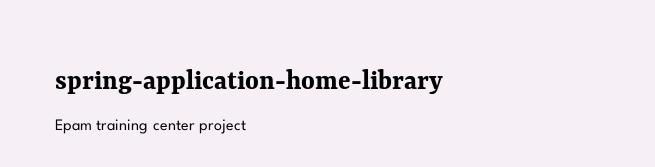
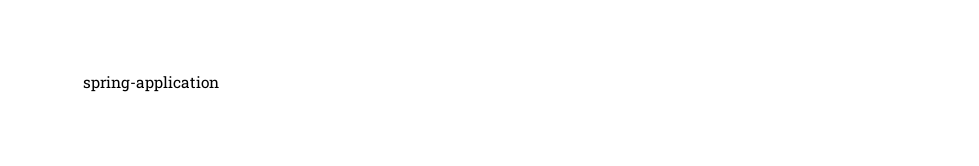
- spring-application-home-library
- Epam training center project
+ spring-application

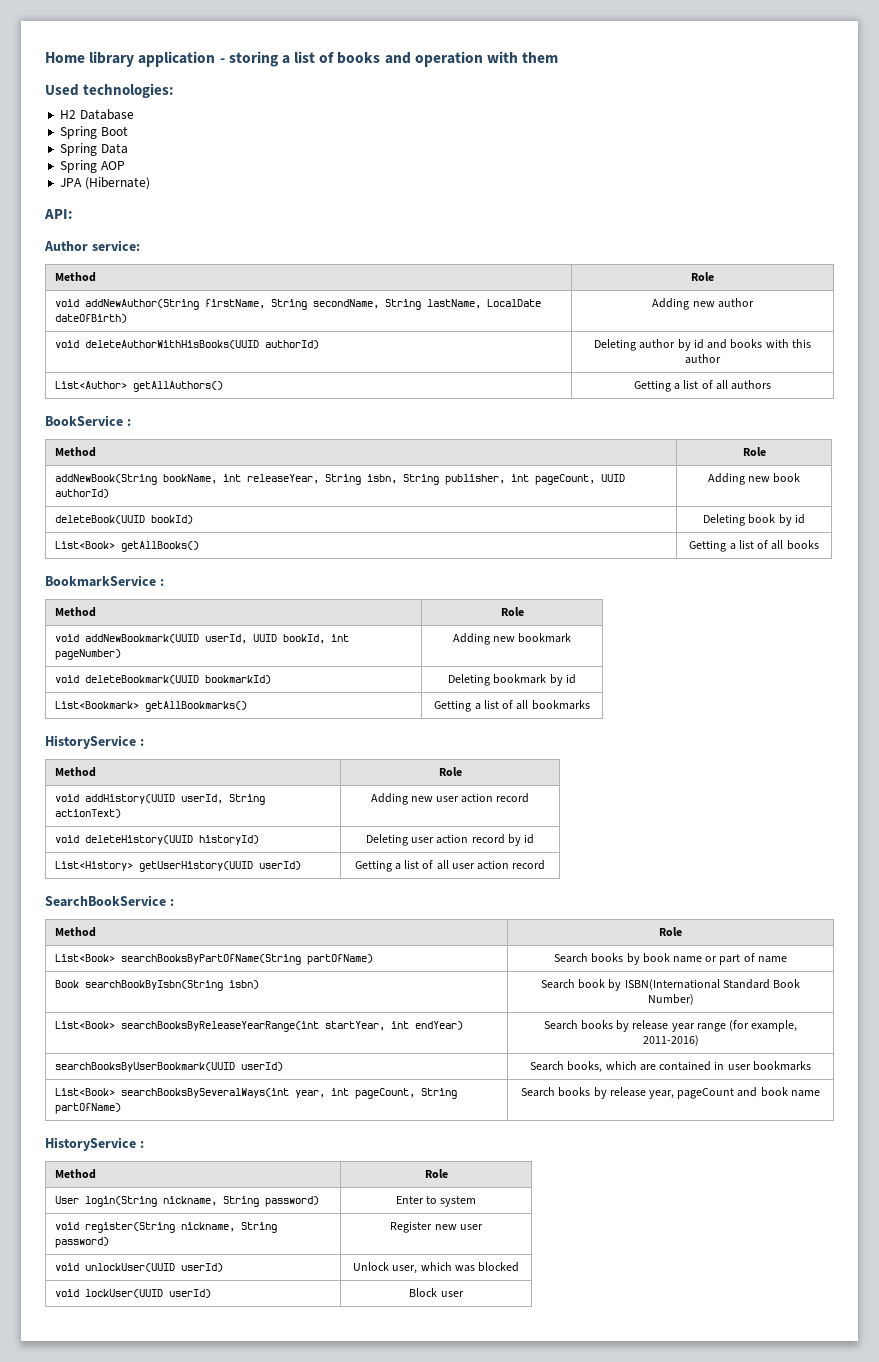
- spring-application
+ Home library application - storing a list of books and operation with them
+ Used technologies:
+ H2 Database
+ Spring Boot
+ Spring Data
+ Spring AOP
+ JPA (Hibernate)
+ API:
+ Author service:
+ Method | Role
+ void addNewAuthor(String firstName, String secondName, String lastName, LocalDate dateOfBirth) | Adding new author
+ void deleteAuthorWithHisBooks(UUID authorId) | Deleting author by id and books with this author
+ List<Author> getAllAuthors() | Getting a list of all authors
+ BookService :
+ Method | Role
+ addNewBook(String bookName, int releaseYear, String isbn, String publisher, int pageCount, UUID authorId) | Adding new book
+ deleteBook(UUID bookId) | Deleting book by id
+ List<Book> getAllBooks() | Getting a list of all books
+ BookmarkService :
+ Method | Role
+ void addNewBookmark(UUID userId, UUID bookId, int pageNumber) | Adding new bookmark
+ void deleteBookmark(UUID bookmarkId) | Deleting bookmark by id
+ List<Bookmark> getAllBookmarks() | Getting a list of all bookmarks
+ HistoryService :
+ Method | Role
+ void addHistory(UUID userId, String actionText) | Adding new user action record
+ void deleteHistory(UUID historyId) | Deleting user action record by id
+ List<History> getUserHistory(UUID userId) | Getting a list of all user action record
+ SearchBookService :
+ Method | Role
+ List<Book> searchBooksByPartOfName(String partOfName) | Search books by book name or part of name
+ Book searchBookByIsbn(String isbn) | Search book by ISBN(International Standard Book Number)
+ List<Book> searchBooksByReleaseYearRange(int startYear, int endYear) | Search books by release year range (for example, 2011-2016)
+ searchBooksByUserBookmark(UUID userId) | Search books, which are contained in user bookmarks
+ List<Book> searchBooksBySeveralWays(int year, int pageCount, String partOfName) | Search books by release year, pageCount and book name
+ HistoryService :
+ Method | Role
+ User login(String nickname, String password) | Enter to system
+ void register(String nickname, String password) | Register new user
+ void unlockUser(UUID userId) | Unlock user, which was blocked
+ void lockUser(UUID userId) | Block user

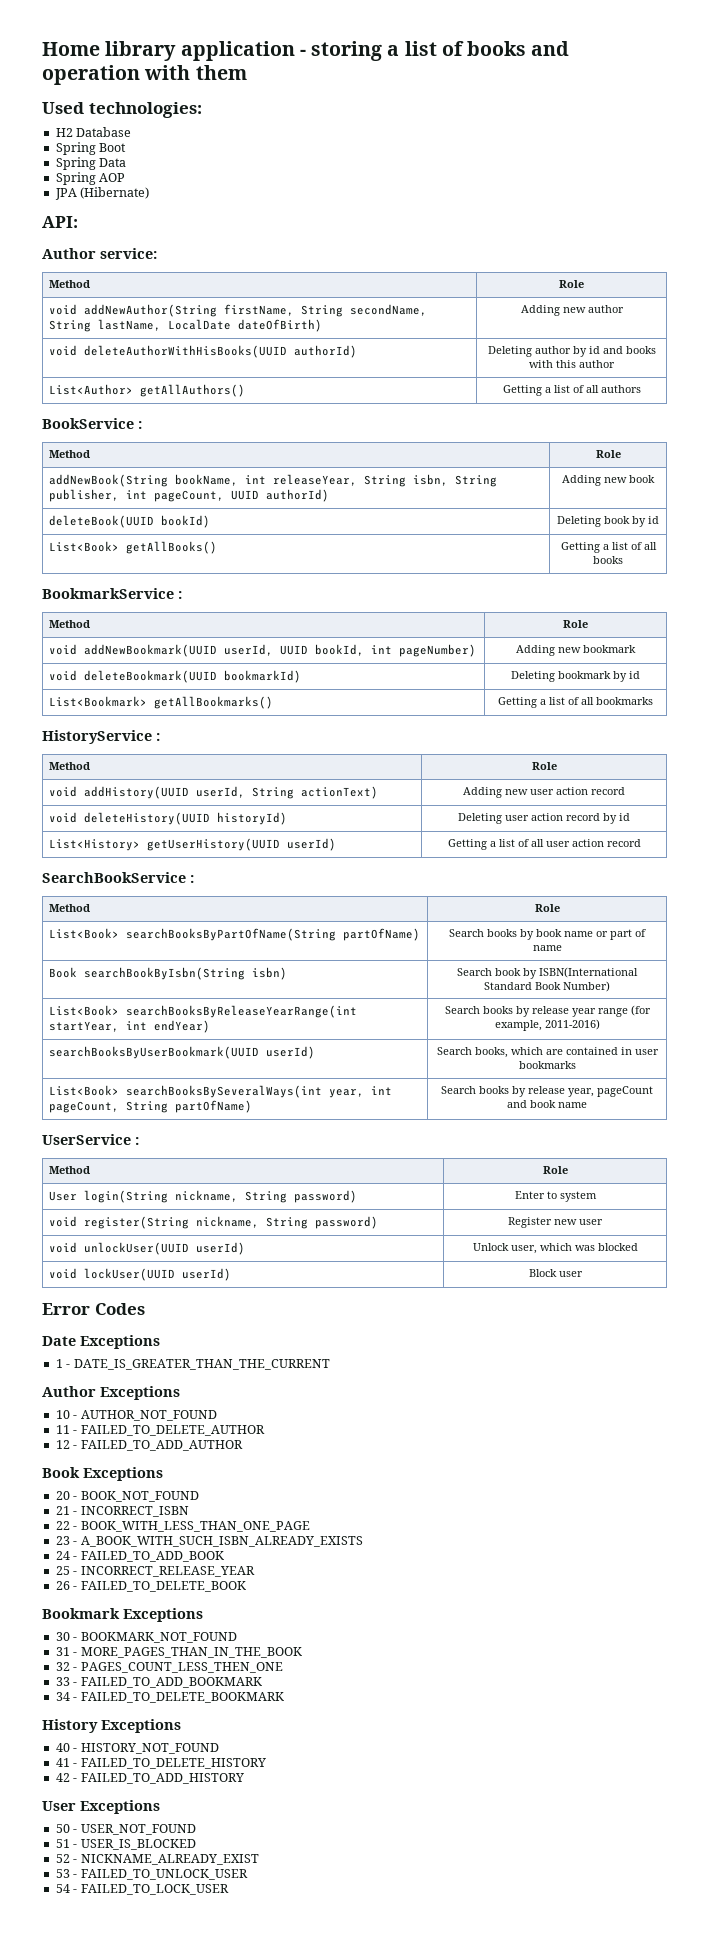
  List<Book> searchBooksBySeveralWays(int year, int pageCount, String partOfName) | Search books by release year, pageCount and book name
- HistoryService :
+ UserService :
+ Error Codes
+ Date Exceptions
+ 1 - DATE_IS_GREATER_THAN_THE_CURRENT
+ Author Exceptions
+ 10 - AUTHOR_NOT_FOUND
+ 11 - FAILED_TO_DELETE_AUTHOR
+ 12 - FAILED_TO_ADD_AUTHOR
+ Book Exceptions
+ 20 - BOOK_NOT_FOUND
+ 21 - INCORRECT_ISBN
+ 22 - BOOK_WITH_LESS_THAN_ONE_PAGE
+ 23 - A_BOOK_WITH_SUCH_ISBN_ALREADY_EXISTS
+ 24 - FAILED_TO_ADD_BOOK
+ 25 - INCORRECT_RELEASE_YEAR
+ 26 - FAILED_TO_DELETE_BOOK
+ Bookmark Exceptions
+ 30 - BOOKMARK_NOT_FOUND
+ 31 - MORE_PAGES_THAN_IN_THE_BOOK
+ 32 - PAGES_COUNT_LESS_THEN_ONE
+ 33 - FAILED_TO_ADD_BOOKMARK
+ 34 - FAILED_TO_DELETE_BOOKMARK
+ History Exceptions
+ 40 - HISTORY_NOT_FOUND
+ 41 - FAILED_TO_DELETE_HISTORY
+ 42 - FAILED_TO_ADD_HISTORY
+ User Exceptions
+ 50 - USER_NOT_FOUND
+ 51 - USER_IS_BLOCKED
+ 52 - NICKNAME_ALREADY_EXIST
+ 53 - FAILED_TO_UNLOCK_USER
+ 54 - FAILED_TO_LOCK_USER

